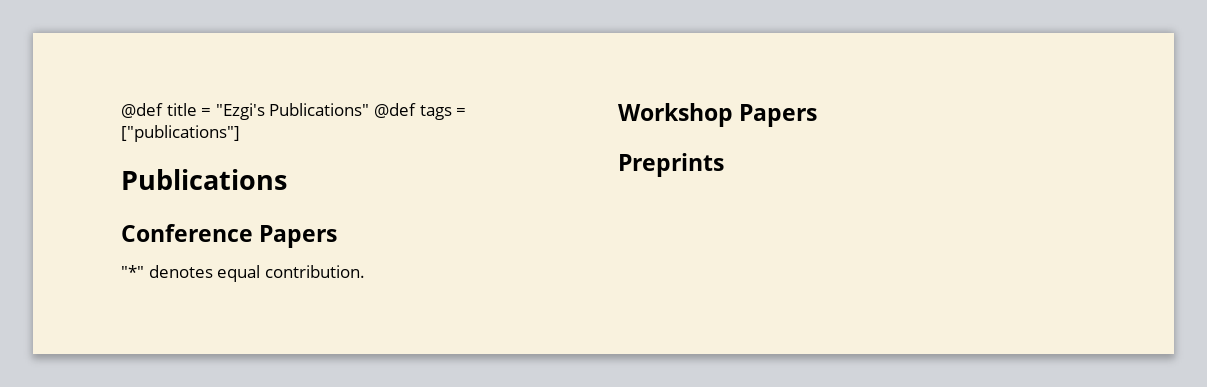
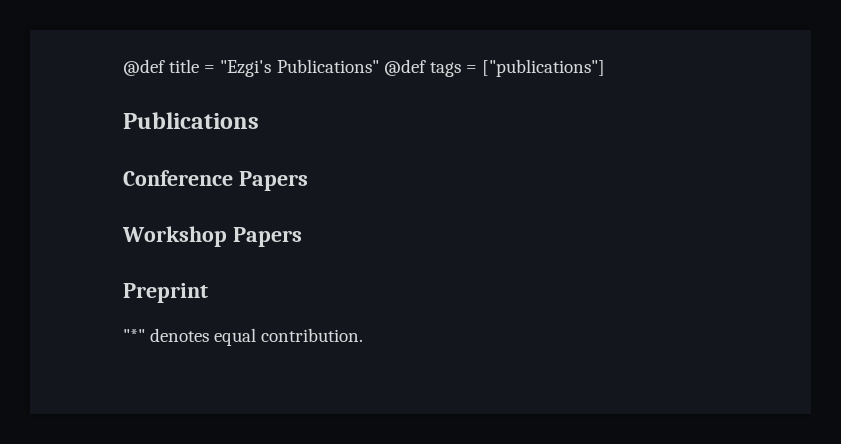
+ Workshop Papers
+ Preprint
- Workshop Papers
- Preprints

